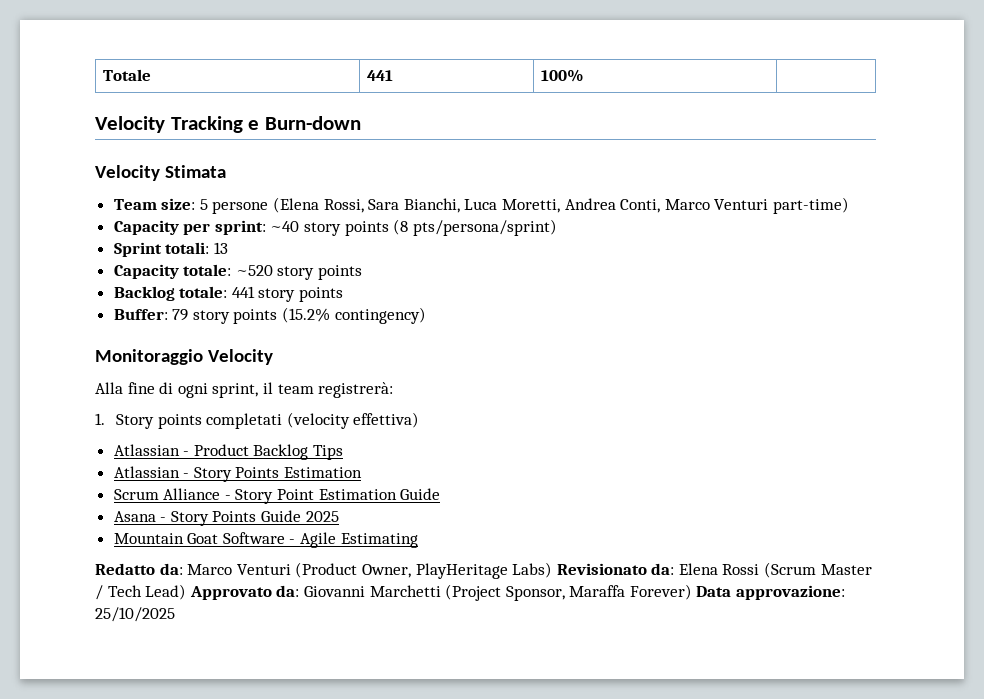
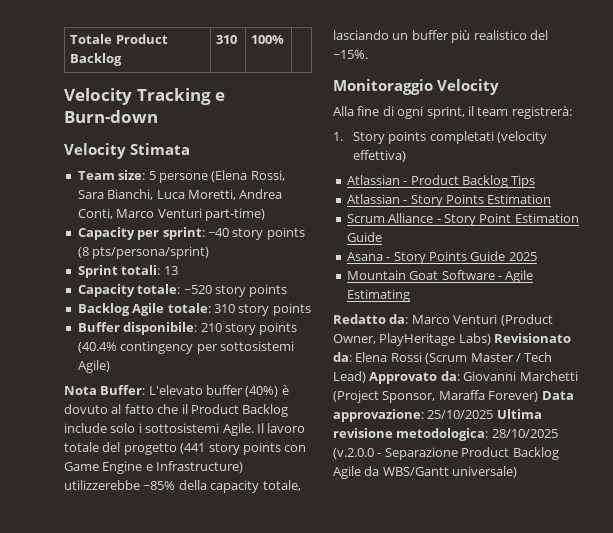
- Totale | 441 | 100% |
+ Totale Product Backlog | 310 | 100% |
- Backlog totale: 441 story points
- Buffer: 79 story points (15.2% contingency)
+ Backlog Agile totale: 310 story points
+ Buffer disponibile: 210 story points (40.4% contingency per sottosistemi Agile)
+ Nota Buffer: L'elevato buffer (40%) è dovuto al fatto che il Product Backlog include solo i sottosistemi Agile. Il lavoro totale del progetto (441 story points con Game Engine e Infrastructure) utilizzerebbe ~85% della capacity totale, lasciando un buffer più realistico del ~15%.
- Redatto da: Marco Venturi (Product Owner, PlayHeritage Labs) Revisionato da: Elena Rossi (Scrum Master / Tech Lead) Approvato da: Giovanni Marchetti (Project Sponsor, Maraffa Forever) Data approvazione: 25/10/2025
+ Redatto da: Marco Venturi (Product Owner, PlayHeritage Labs) Revisionato da: Elena Rossi (Scrum Master / Tech Lead) Approvato da: Giovanni Marchetti (Project Sponsor, Maraffa Forever) Data approvazione: 25/10/2025 Ultima revisione metodologica: 28/10/2025 (v.2.0.0 - Separazione Product Backlog Agile da WBS/Gantt universale)

